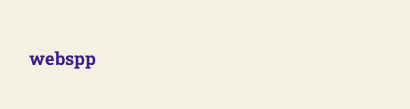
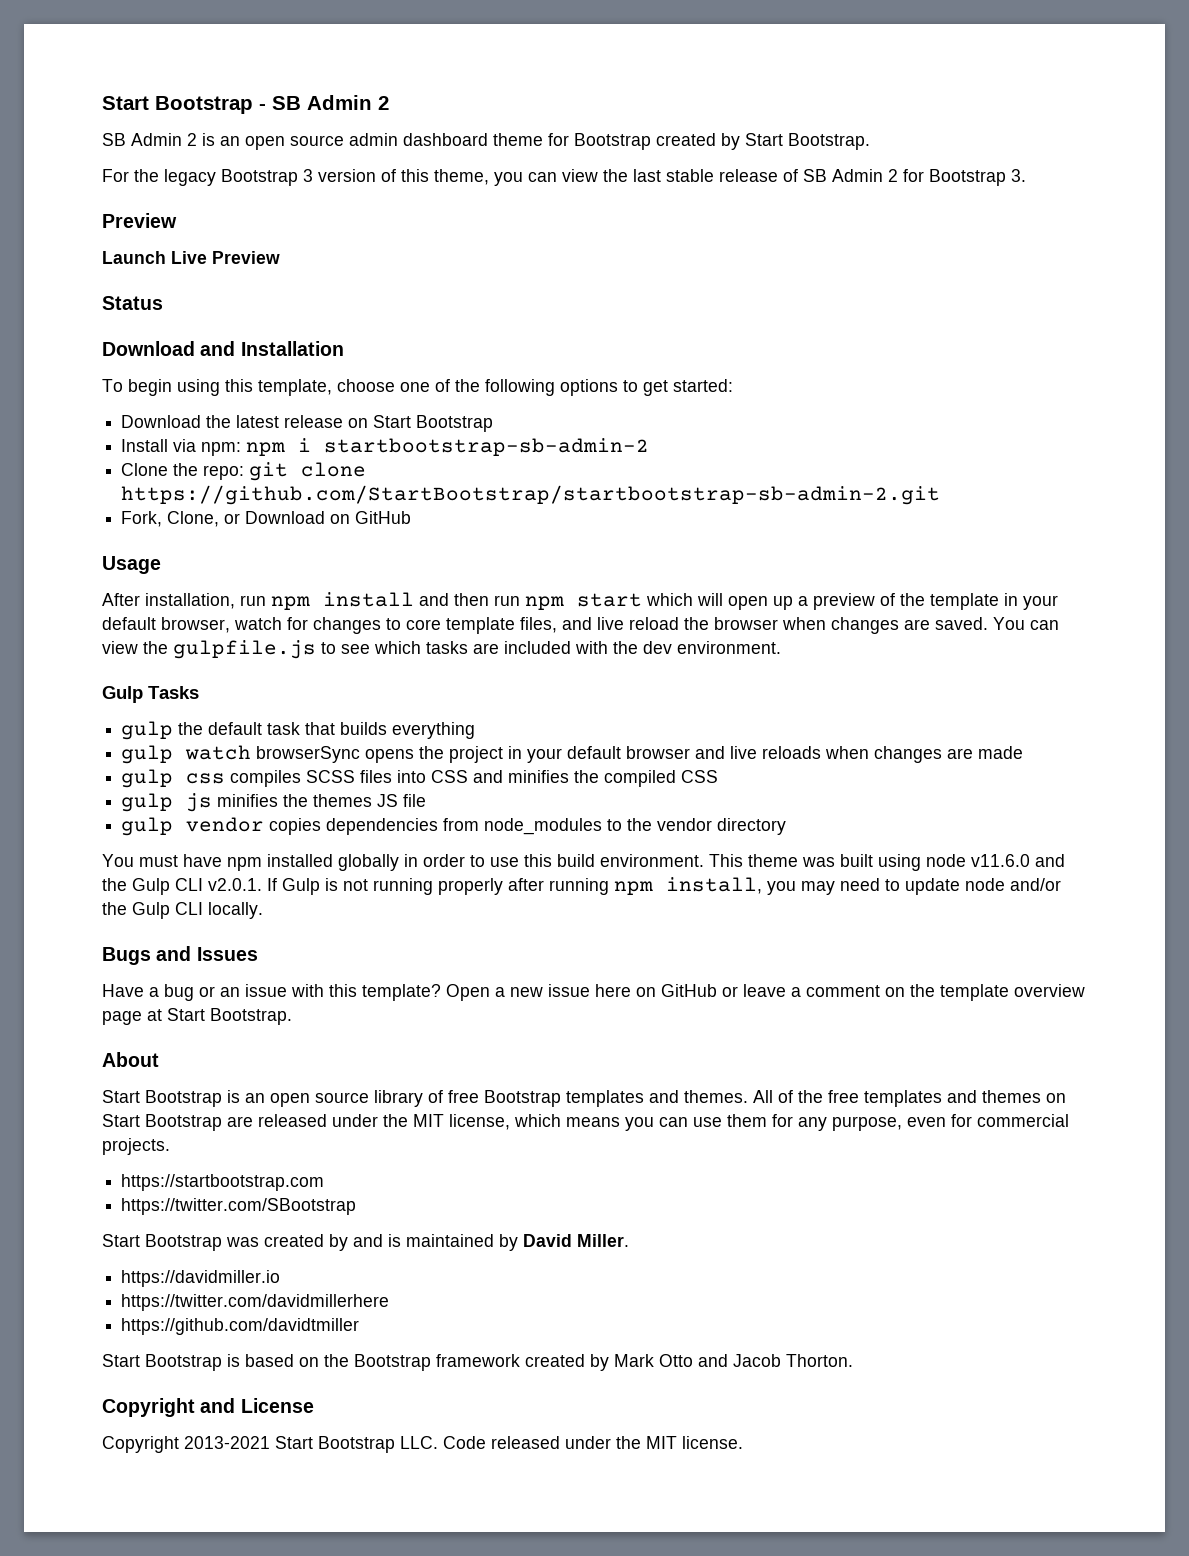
- webspp
+ Start Bootstrap - SB Admin 2
+ SB Admin 2 is an open source admin dashboard theme for Bootstrap created by Start Bootstrap.
+ For the legacy Bootstrap 3 version of this theme, you can view the last stable release of SB Admin 2 for Bootstrap 3.
+ Preview
+ Launch Live Preview
+ Status
+ Download and Installation
+ To begin using this template, choose one of the following options to get started:
+ Download the latest release on Start Bootstrap
+ Install via npm: npm i startbootstrap-sb-admin-2
+ Clone the repo: git clone https://github.com/StartBootstrap/startbootstrap-sb-admin-2.git
+ Fork, Clone, or Download on GitHub
+ Usage
+ After installation, run npm install and then run npm start which will open up a preview of the template in your default browser, watch for changes to core template files, and live reload the browser when changes are saved. You can view the gulpfile.js to see which tasks are included with the dev environment.
+ Gulp Tasks
+ gulp the default task that builds everything
+ gulp watch browserSync opens the project in your default browser and live reloads when changes are made
+ gulp css compiles SCSS files into CSS and minifies the compiled CSS
+ gulp js minifies the themes JS file
+ gulp vendor copies dependencies from node_modules to the vendor directory
+ You must have npm installed globally in order to use this build environment. This theme was built using node v11.6.0 and the Gulp CLI v2.0.1. If Gulp is not running properly after running npm install, you may need to update node and/or the Gulp CLI locally.
+ Bugs and Issues
+ Have a bug or an issue with this template? Open a new issue here on GitHub or leave a comment on the template overview page at Start Bootstrap.
+ About
+ Start Bootstrap is an open source library of free Bootstrap templates and themes. All of the free templates and themes on Start Bootstrap are released under the MIT license, which means you can use them for any purpose, even for commercial projects.
+ https://startbootstrap.com
+ https://twitter.com/SBootstrap
+ Start Bootstrap was created by and is maintained by David Miller.
+ https://davidmiller.io
+ https://twitter.com/davidmillerhere
+ https://github.com/davidtmiller
+ Start Bootstrap is based on the Bootstrap framework created by Mark Otto and Jacob Thorton.
+ Copyright and License
+ Copyright 2013-2021 Start Bootstrap LLC. Code released under the MIT license.

